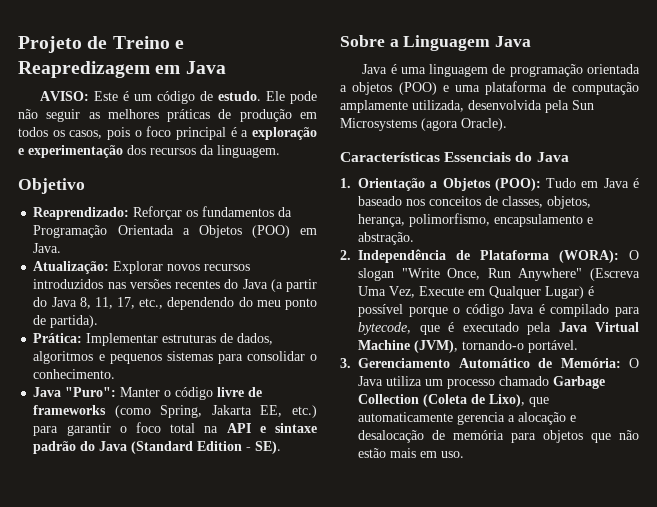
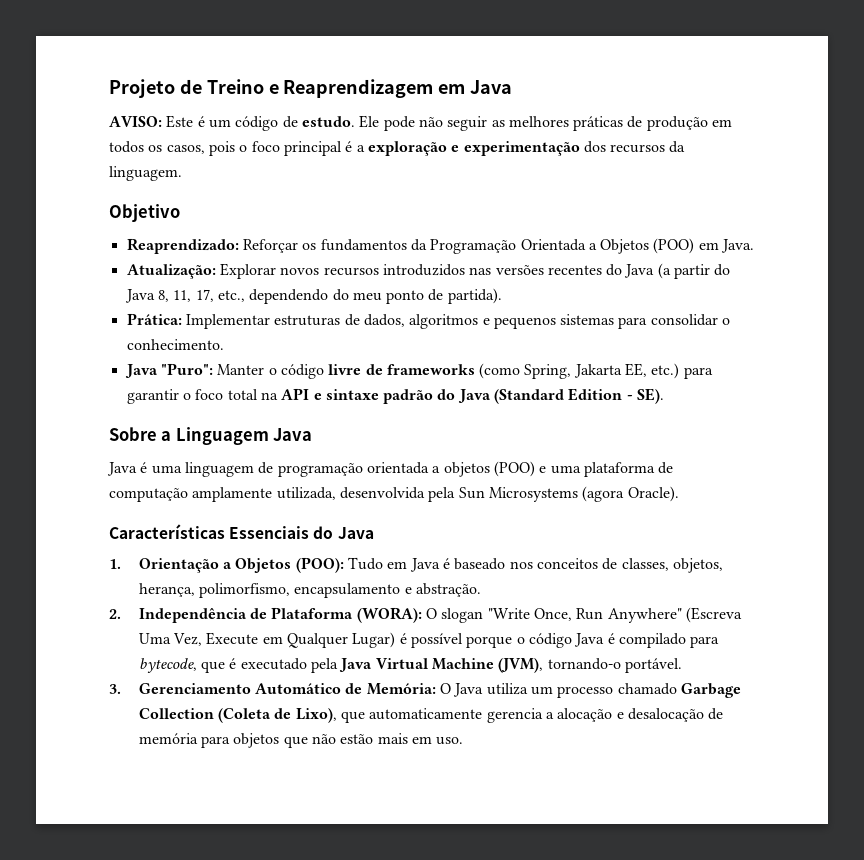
- Projeto de Treino e Reapredizagem em Java
+ Projeto de Treino e Reaprendizagem em Java

